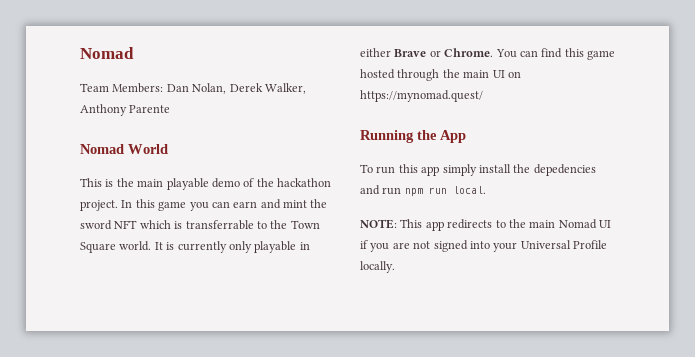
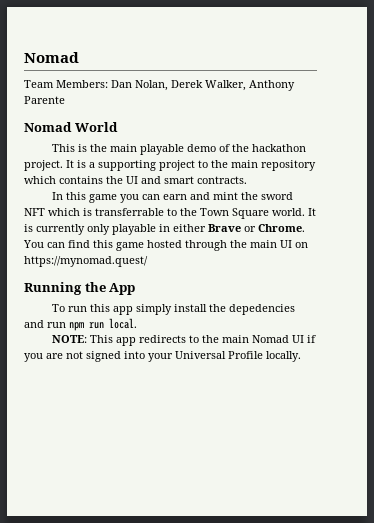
- This is the main playable demo of the hackathon project. In this game you can earn and mint the sword NFT which is transferrable to the Town Square world.
+ This is the main playable demo of the hackathon project. It is a supporting project to the main repository which contains the UI and smart contracts.
+ In this game you can earn and mint the sword NFT which is transferrable to the Town Square world.

